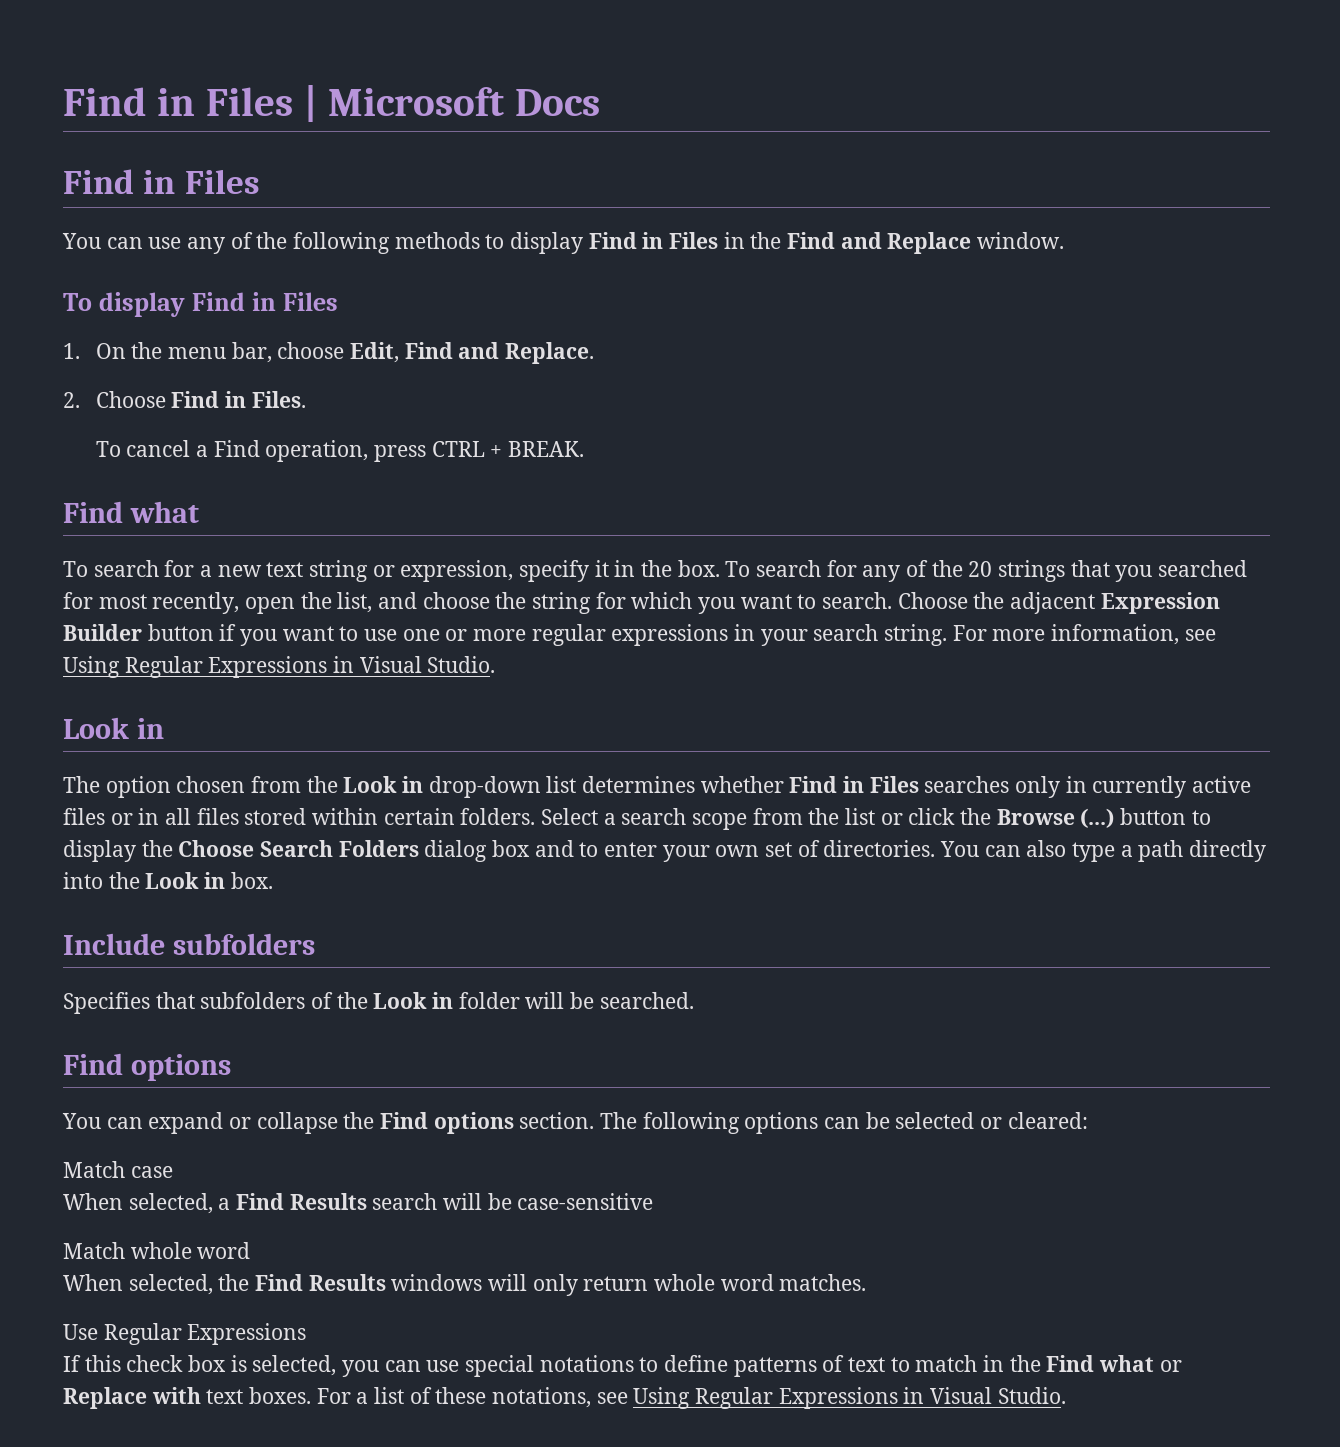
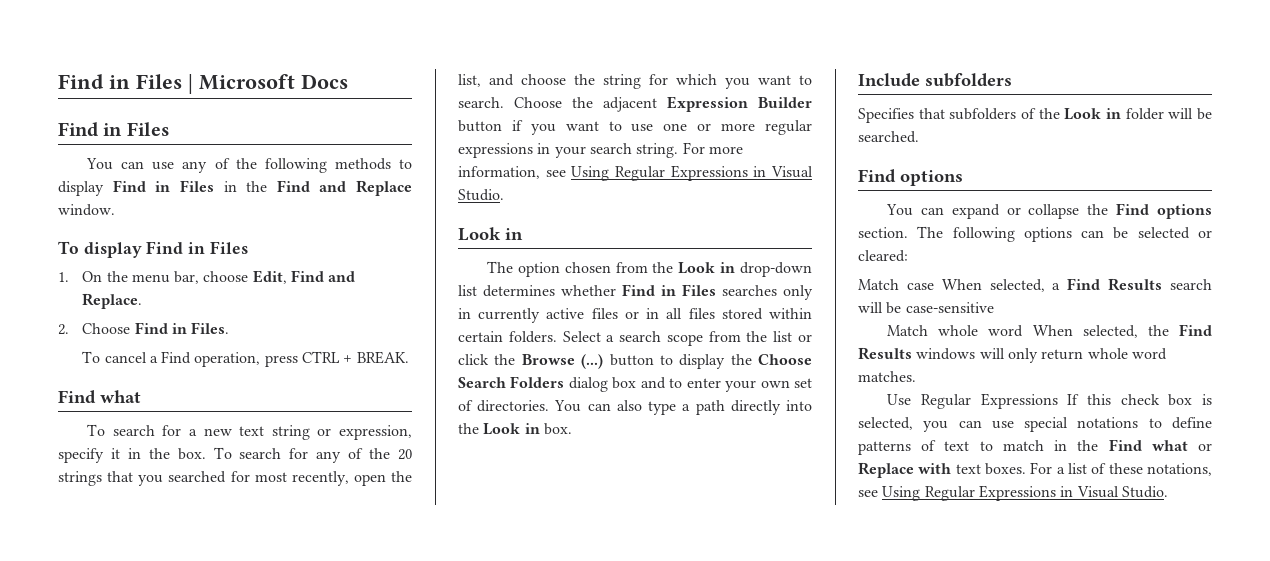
- Match case
- When selected, a Find Results search will be case-sensitive
+ Match case When selected, a Find Results search will be case-sensitive
- Match whole word
- When selected, the Find Results windows will only return whole word matches.
+ Match whole word When selected, the Find Results windows will only return whole word matches.
- Use Regular Expressions
- If this check box is selected, you can use special notations to define patterns of text to match in the Find what or Replace with text boxes.
+ Use Regular Expressions If this check box is selected, you can use special notations to define patterns of text to match in the Find what or Replace with text boxes.

